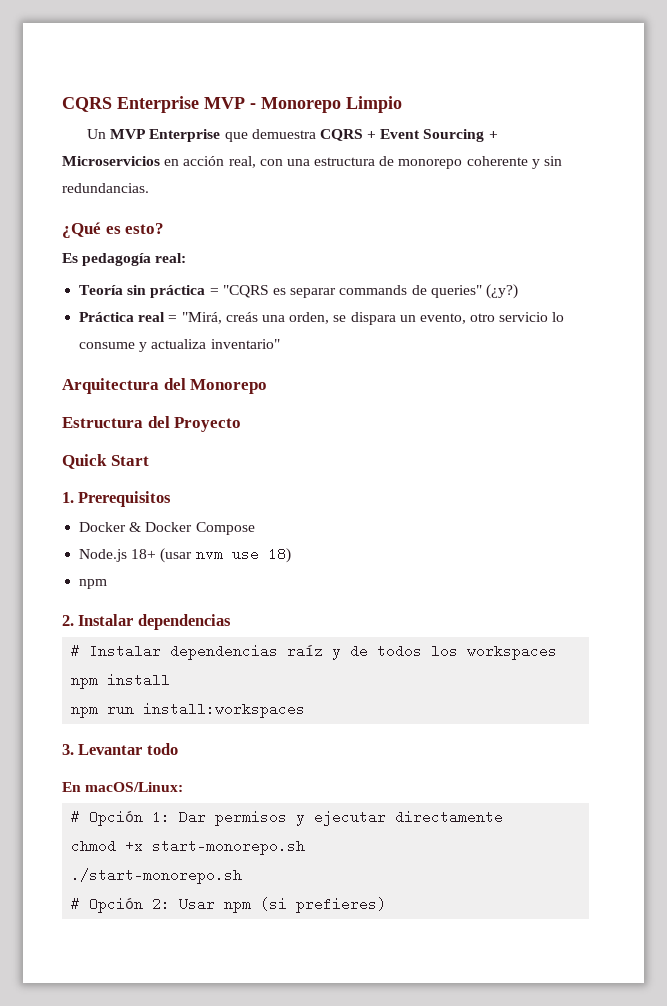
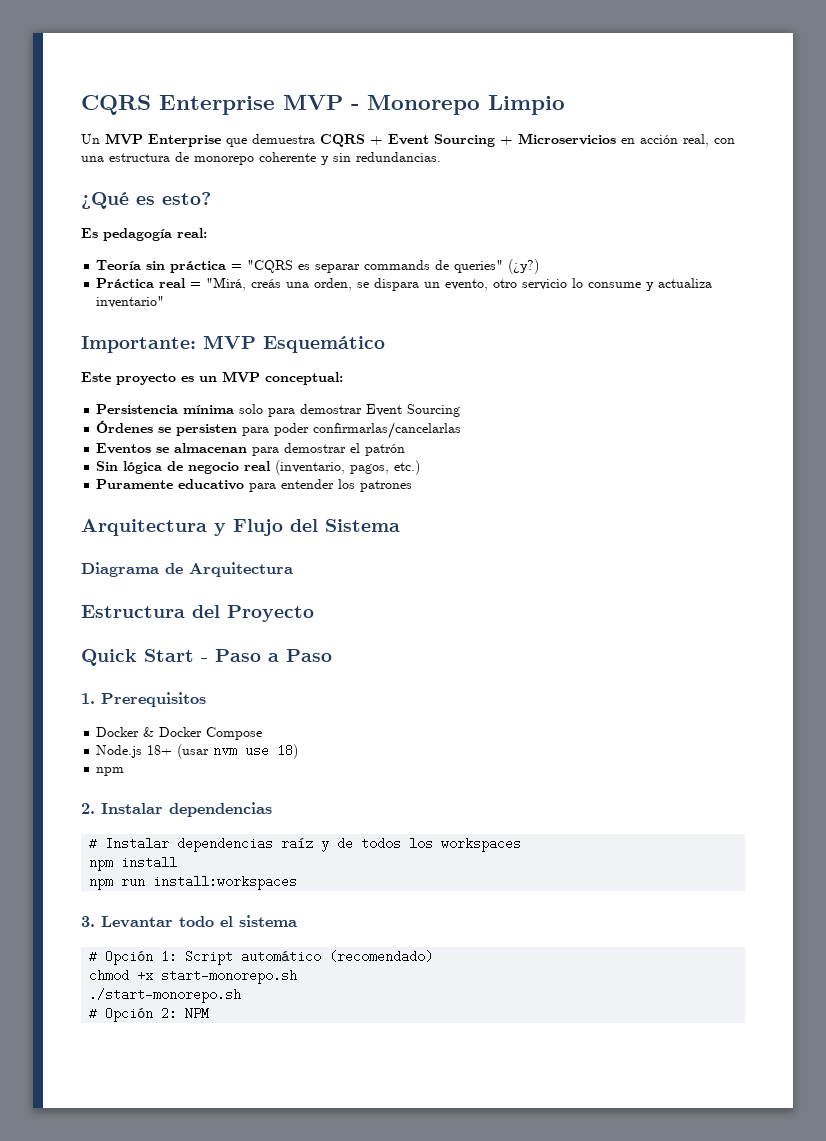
- Arquitectura del Monorepo
+ Importante: MVP Esquemático
+ Este proyecto es un MVP conceptual:
+ Persistencia mínima solo para demostrar Event Sourcing
+ Órdenes se persisten para poder confirmarlas/cancelarlas
+ Eventos se almacenan para demostrar el patrón
+ Sin lógica de negocio real (inventario, pagos, etc.)
+ Puramente educativo para entender los patrones
+ Arquitectura y Flujo del Sistema
+ Diagrama de Arquitectura
- Quick Start
+ Quick Start - Paso a Paso
- 3. Levantar todo
- En macOS/Linux:
+ 3. Levantar todo el sistema
- # Opción 1: Dar permisos y ejecutar directamente
+ # Opción 1: Script automático (recomendado)
- # Opción 2: Usar npm (si prefieres)
+ # Opción 2: NPM

